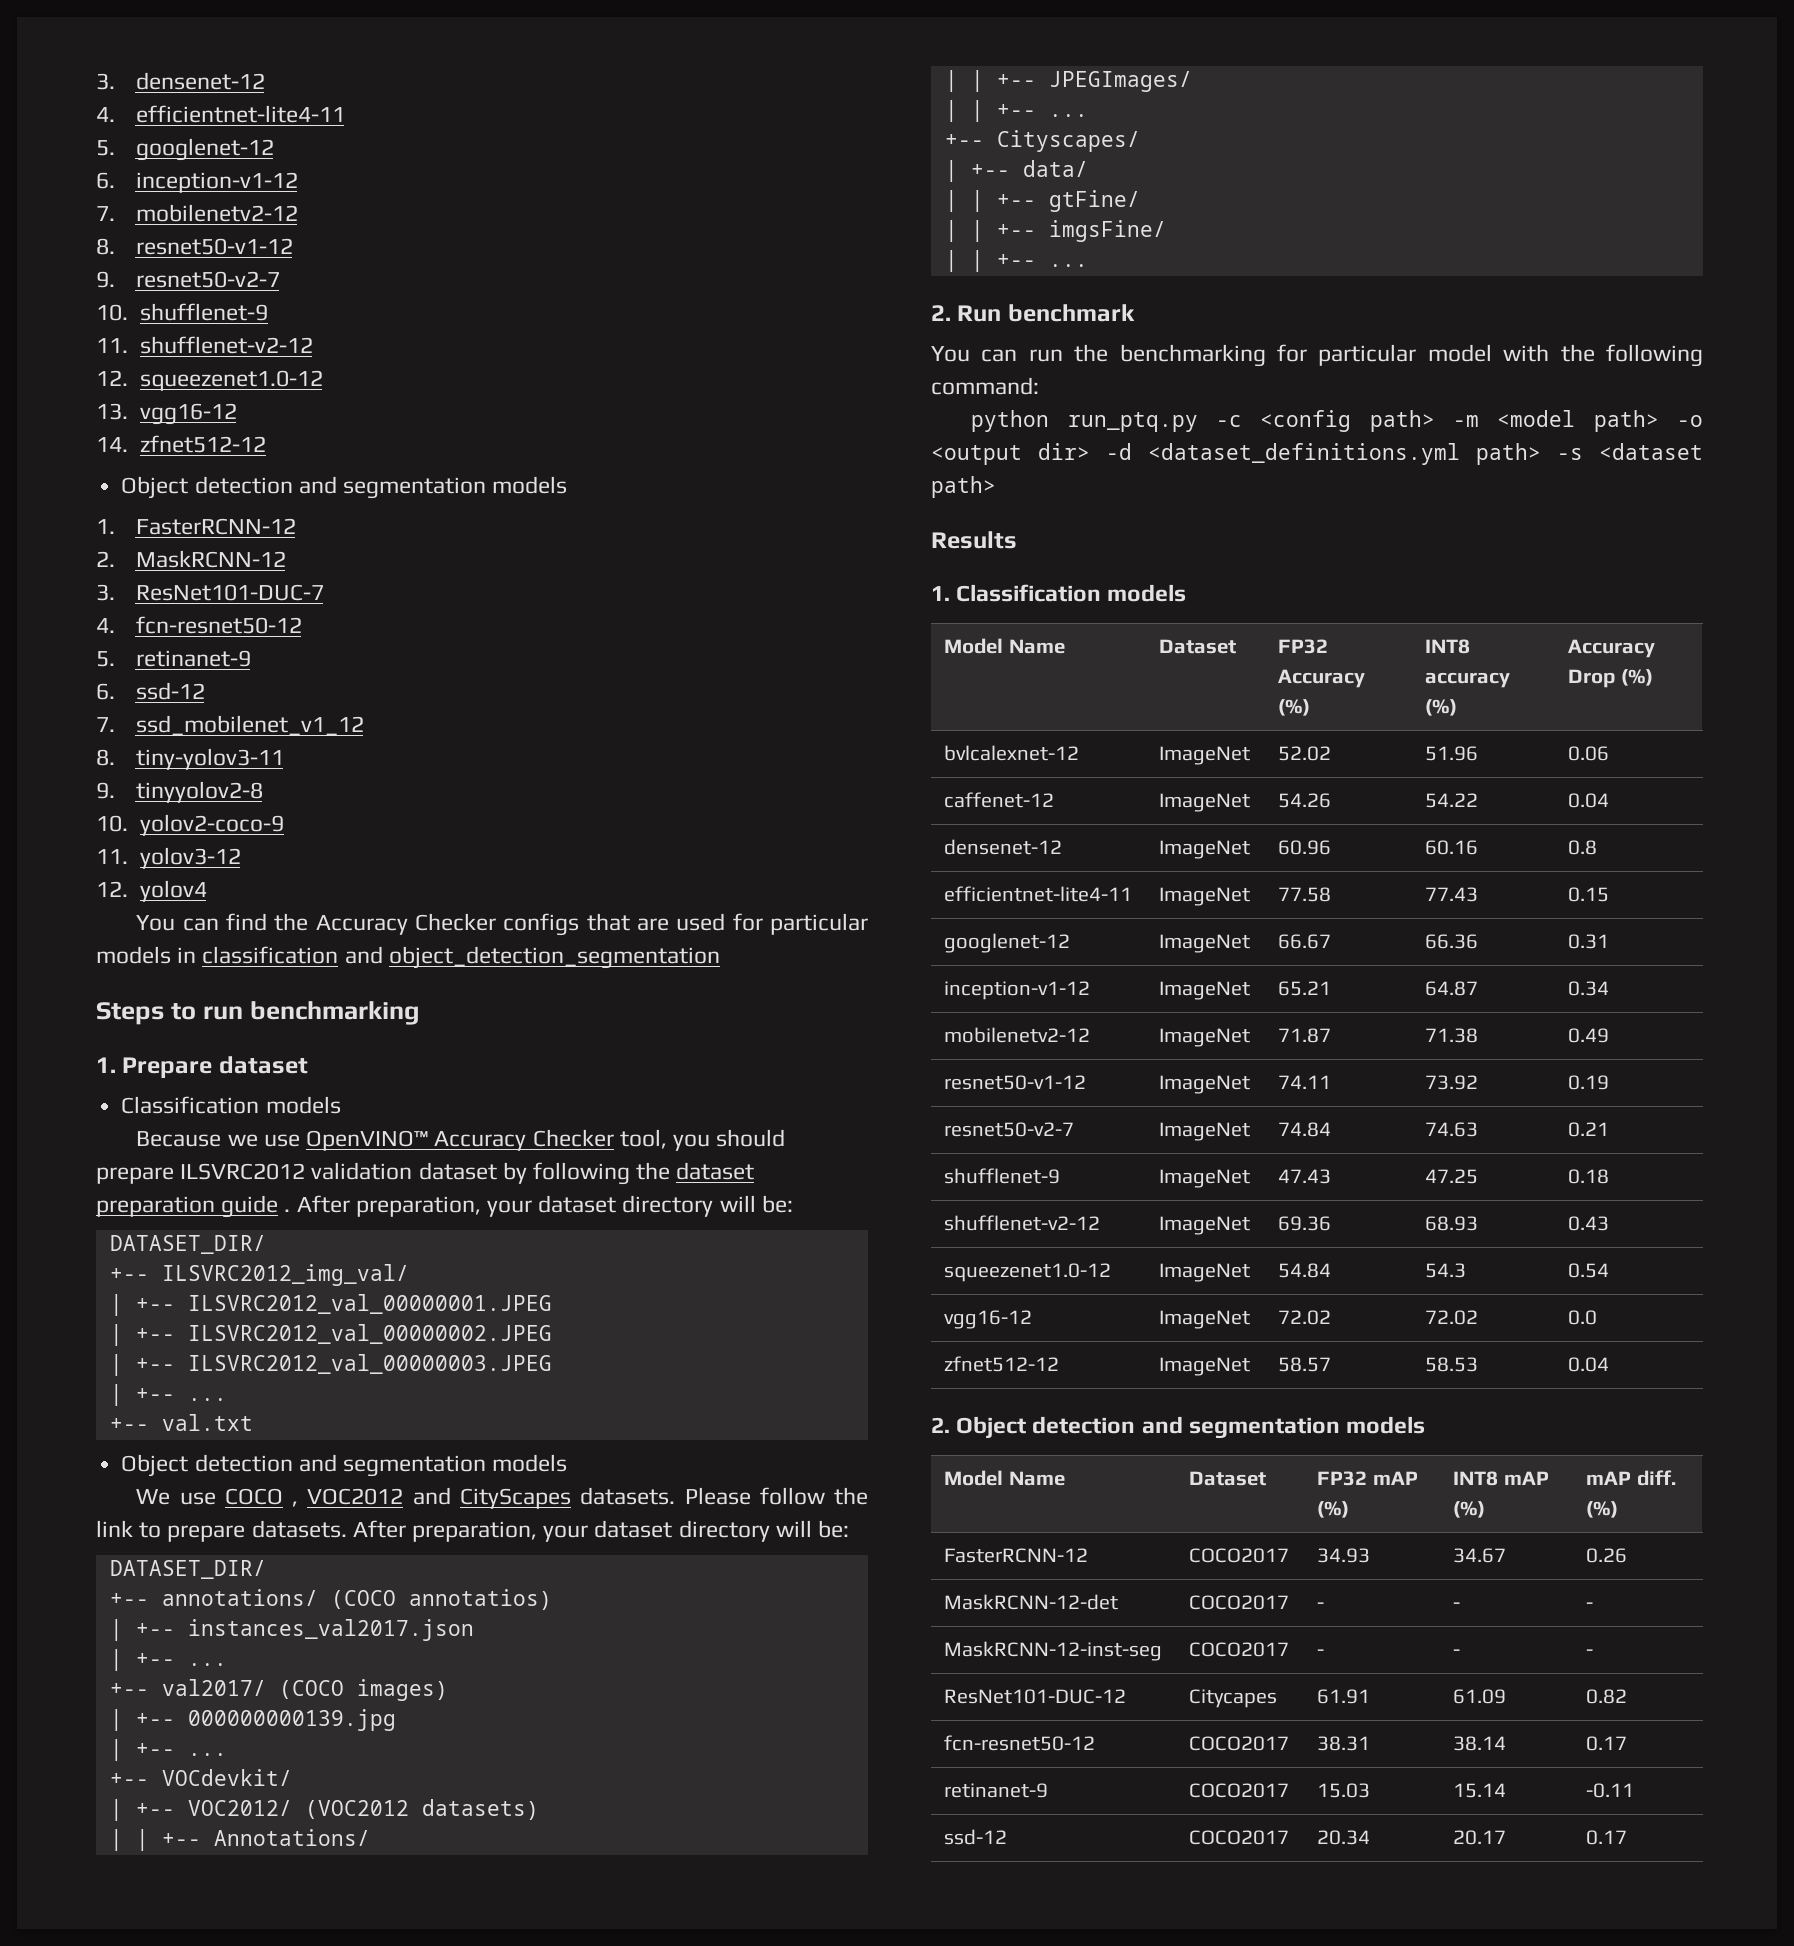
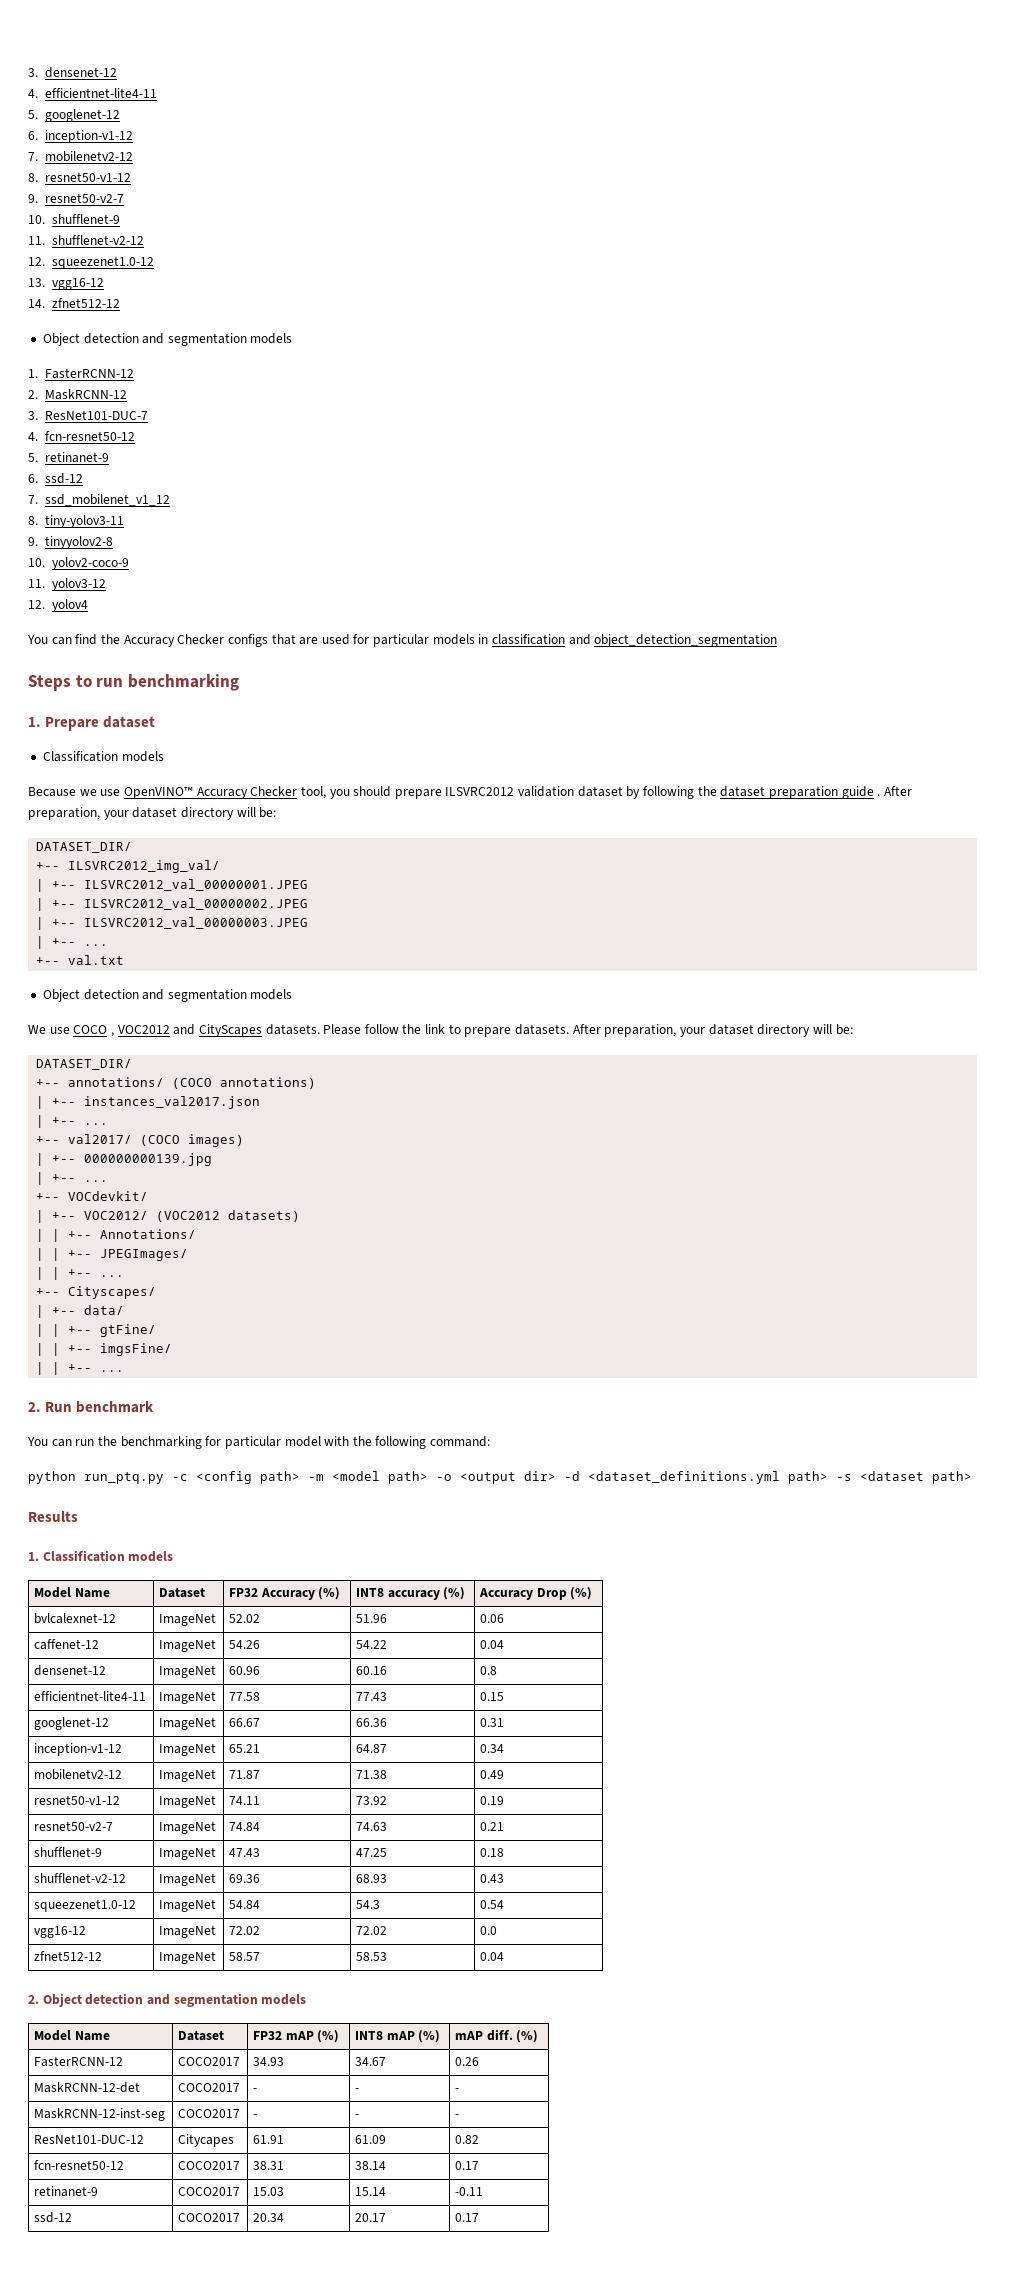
- +-- annotations/ (COCO annotatios)
+ +-- annotations/ (COCO annotations)

